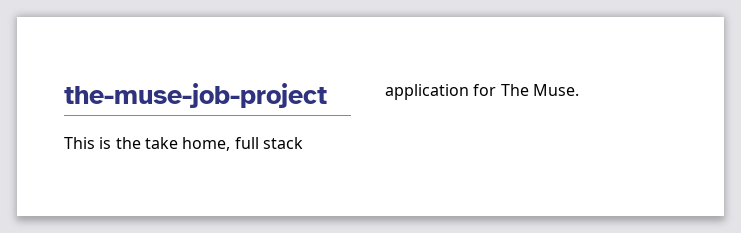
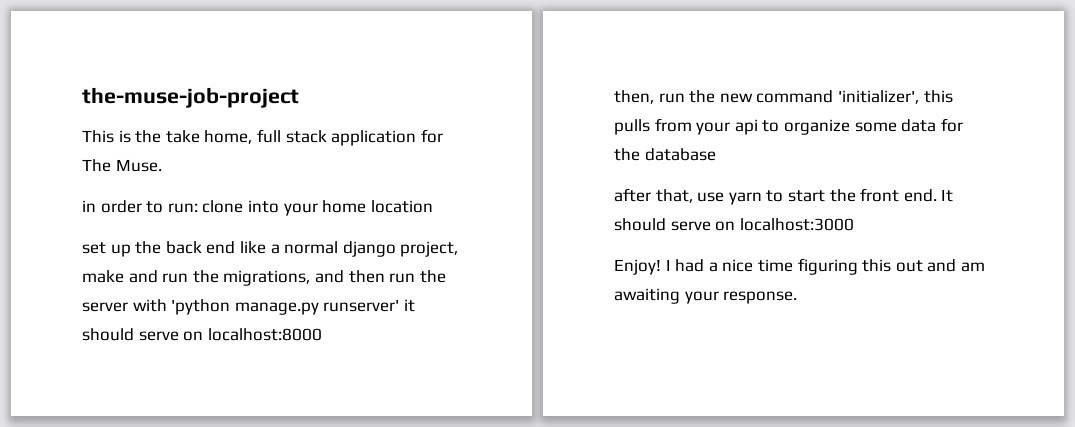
+ in order to run: clone into your home location
+ set up the back end like a normal django project, make and run the migrations, and then run the server with 'python manage.py runserver' it should serve on localhost:8000
+ then, run the new command 'initializer', this pulls from your api to organize some data for the database
+ after that, use yarn to start the front end. It should serve on localhost:3000
+ Enjoy! I had a nice time figuring this out and am awaiting your response.

